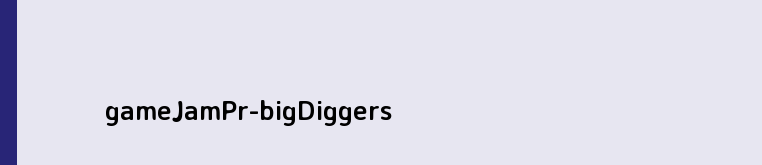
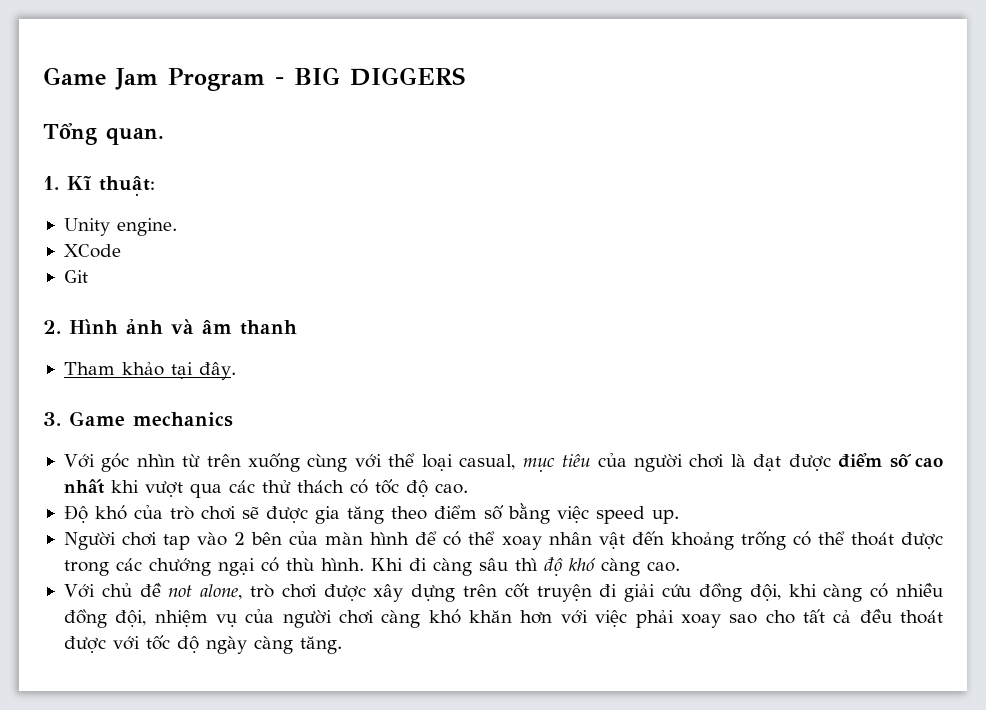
- gameJamPr-bigDiggers
+ Game Jam Program - BIG DIGGERS
+ Tổng quan.
+ 1. Kĩ thuật:
+ Unity engine.
+ XCode
+ Git
+ 2. Hình ảnh và âm thanh
+ Tham khảo tại đây.
+ 3. Game mechanics
+ Với góc nhìn từ trên xuống cùng với thể loại casual, mục tiêu của người chơi là đạt được điểm số cao nhất khi vượt qua các thử thách có tốc độ cao.
+ Độ khó của trò chơi sẽ được gia tăng theo điểm số bằng việc speed up.
+ Người chơi tap vào 2 bên của màn hình để có thể xoay nhân vật đến khoảng trống có thể thoát được trong các chướng ngại có thù hình. Khi đi càng sâu thì độ khó càng cao.
+ Với chủ đề not alone, trò chơi được xây dựng trên cốt truyện đi giải cứu đồng đội, khi càng có nhiều đồng đội, nhiệm vụ của người chơi càng khó khăn hơn với việc phải xoay sao cho tất cả đều thoát được với tốc độ ngày càng tăng.

